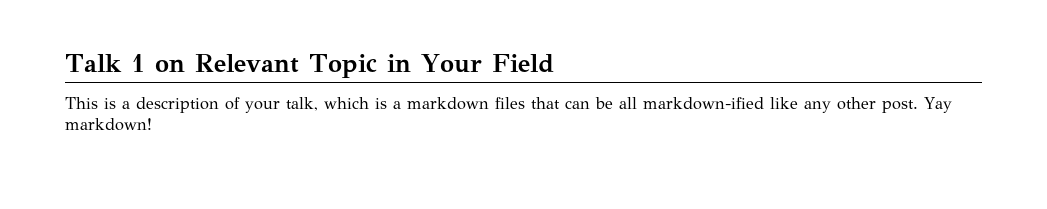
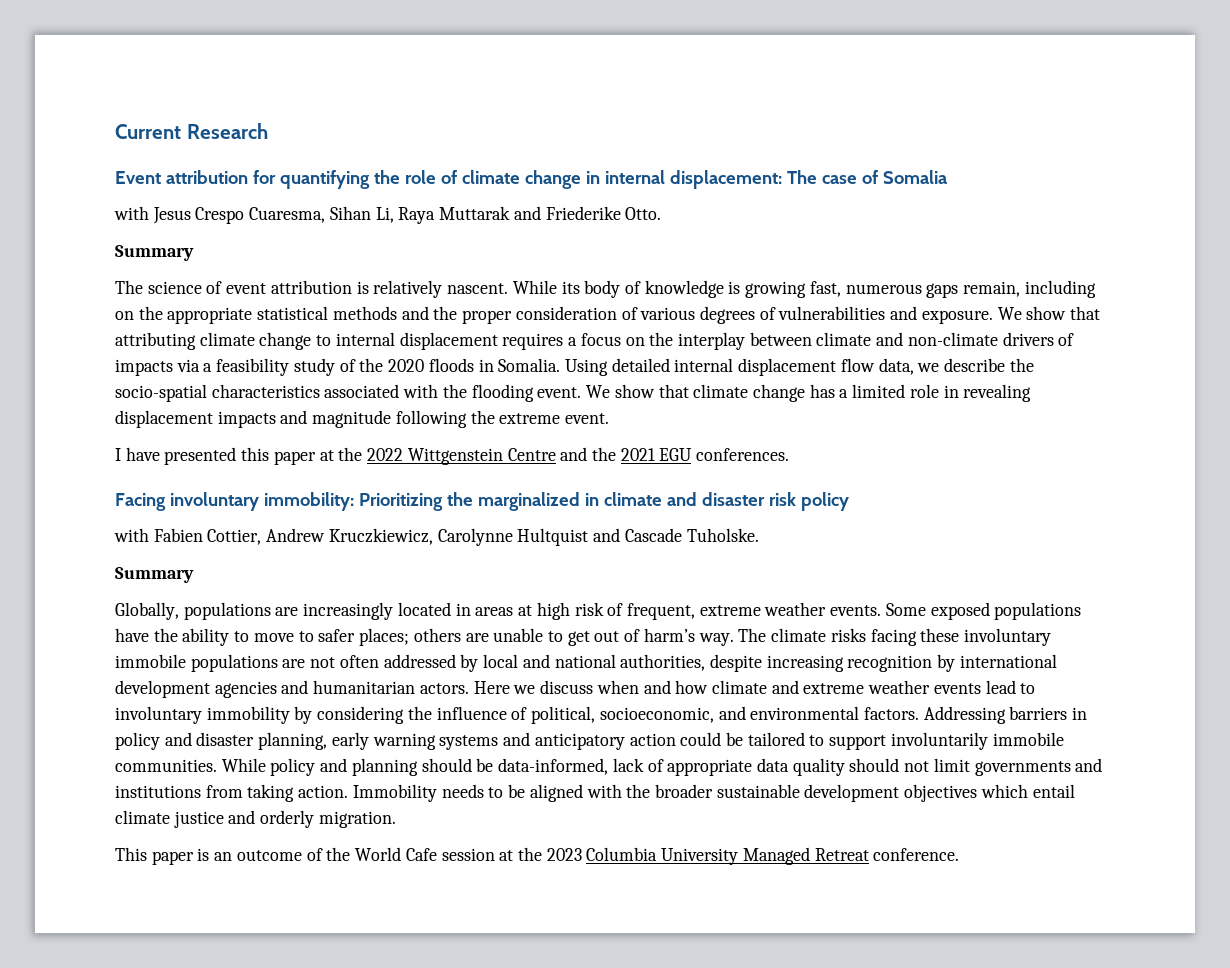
- Talk 1 on Relevant Topic in Your Field
- This is a description of your talk, which is a markdown files that can be all markdown-ified like any other post. Yay markdown!
+ Current Research
+ Event attribution for quantifying the role of climate change in internal displacement: The case of Somalia
+ with Jesus Crespo Cuaresma, Sihan Li, Raya Muttarak and Friederike Otto.
+ Summary
+ The science of event attribution is relatively nascent. While its body of knowledge is growing fast, numerous gaps remain, including on the appropriate statistical methods and the proper consideration of various degrees of vulnerabilities and exposure. We show that attributing climate change to internal displacement requires a focus on the interplay between climate and non-climate drivers of impacts via a feasibility study of the 2020 floods in Somalia. Using detailed internal displacement flow data, we describe the socio-spatial characteristics associated with the flooding event. We show that climate change has a limited role in revealing displacement impacts and magnitude following the extreme event.
+ I have presented this paper at the 2022 Wittgenstein Centre and the 2021 EGU conferences.
+ Facing involuntary immobility: Prioritizing the marginalized in climate and disaster risk policy
+ with Fabien Cottier, Andrew Kruczkiewicz, Carolynne Hultquist and Cascade Tuholske.
+ Summary
+ Globally, populations are increasingly located in areas at high risk of frequent, extreme weather events. Some exposed populations have the ability to move to safer places; others are unable to get out of harm’s way. The climate risks facing these involuntary immobile populations are not often addressed by local and national authorities, despite increasing recognition by international development agencies and humanitarian actors. Here we discuss when and how climate and extreme weather events lead to involuntary immobility by considering the influence of political, socioeconomic, and environmental factors. Addressing barriers in policy and disaster planning, early warning systems and anticipatory action could be tailored to support involuntarily immobile communities. While policy and planning should be data-informed, lack of appropriate data quality should not limit governments and institutions from taking action. Immobility needs to be aligned with the broader sustainable development objectives which entail climate justice and orderly migration.
+ This paper is an outcome of the World Cafe session at the 2023 Columbia University Managed Retreat conference.

